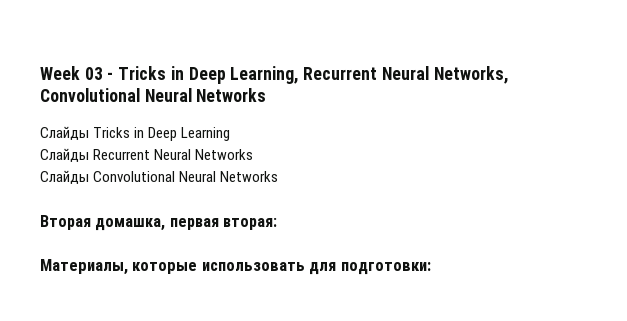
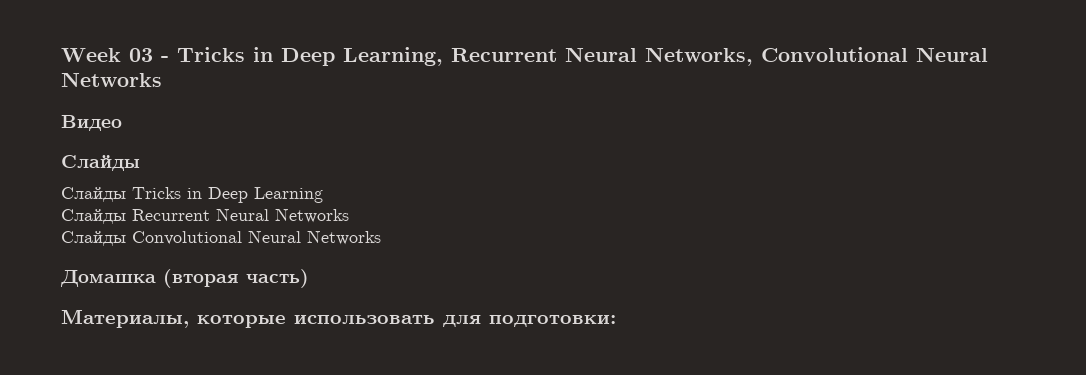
+ Видео
+ Слайды
- Вторая домашка, первая вторая:
+ Домашка (вторая часть)

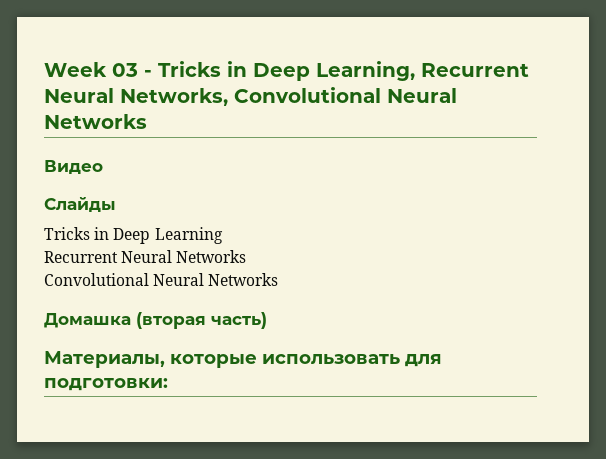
- Слайды Tricks in Deep Learning
+ Tricks in Deep Learning
- Слайды Recurrent Neural Networks
- Слайды Convolutional Neural Networks
+ Recurrent Neural Networks
+ Convolutional Neural Networks

